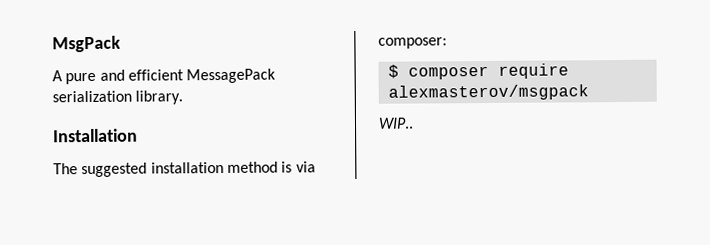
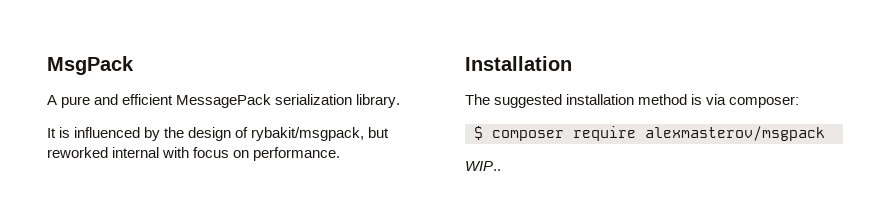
+ It is influenced by the design of rybakit/msgpack, but reworked internal with focus on performance.

